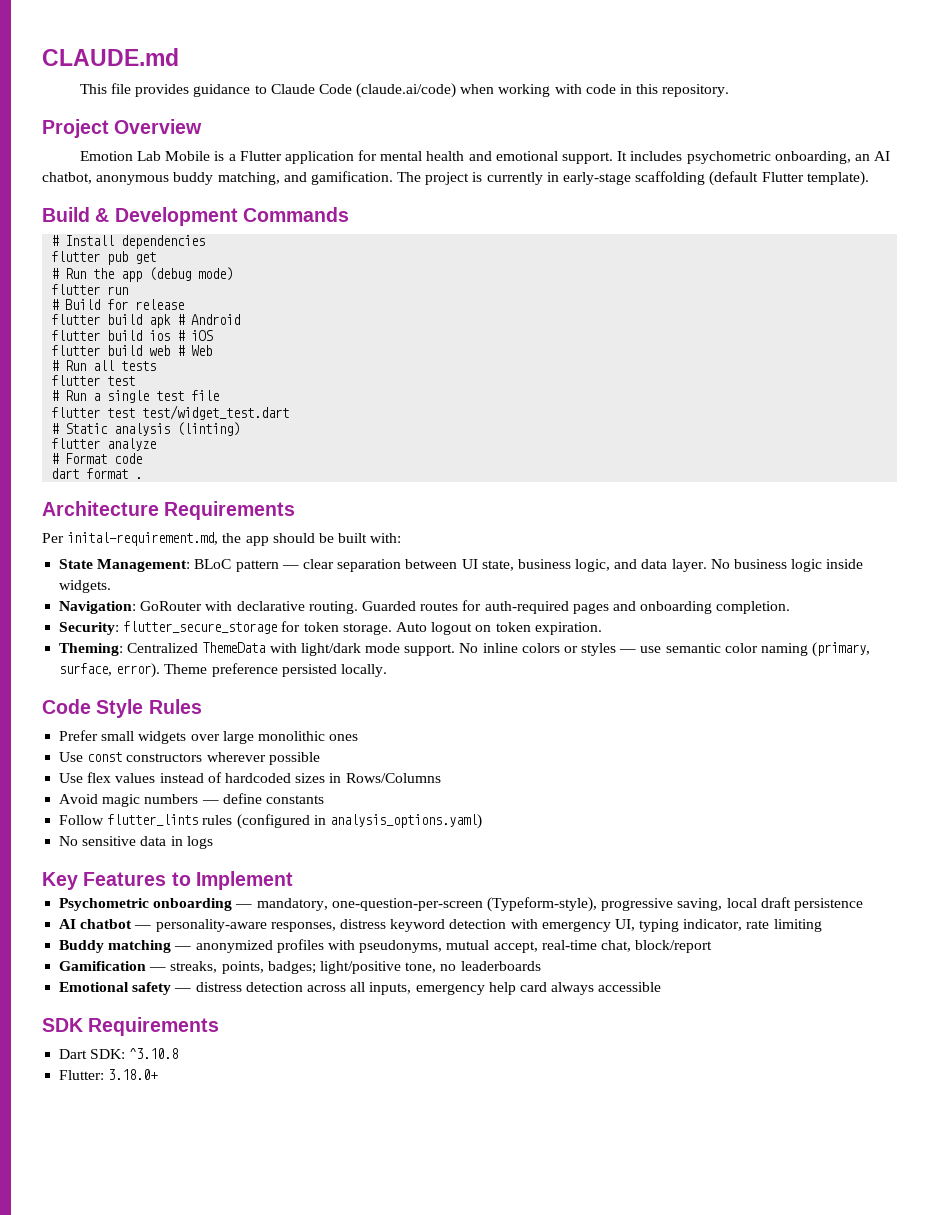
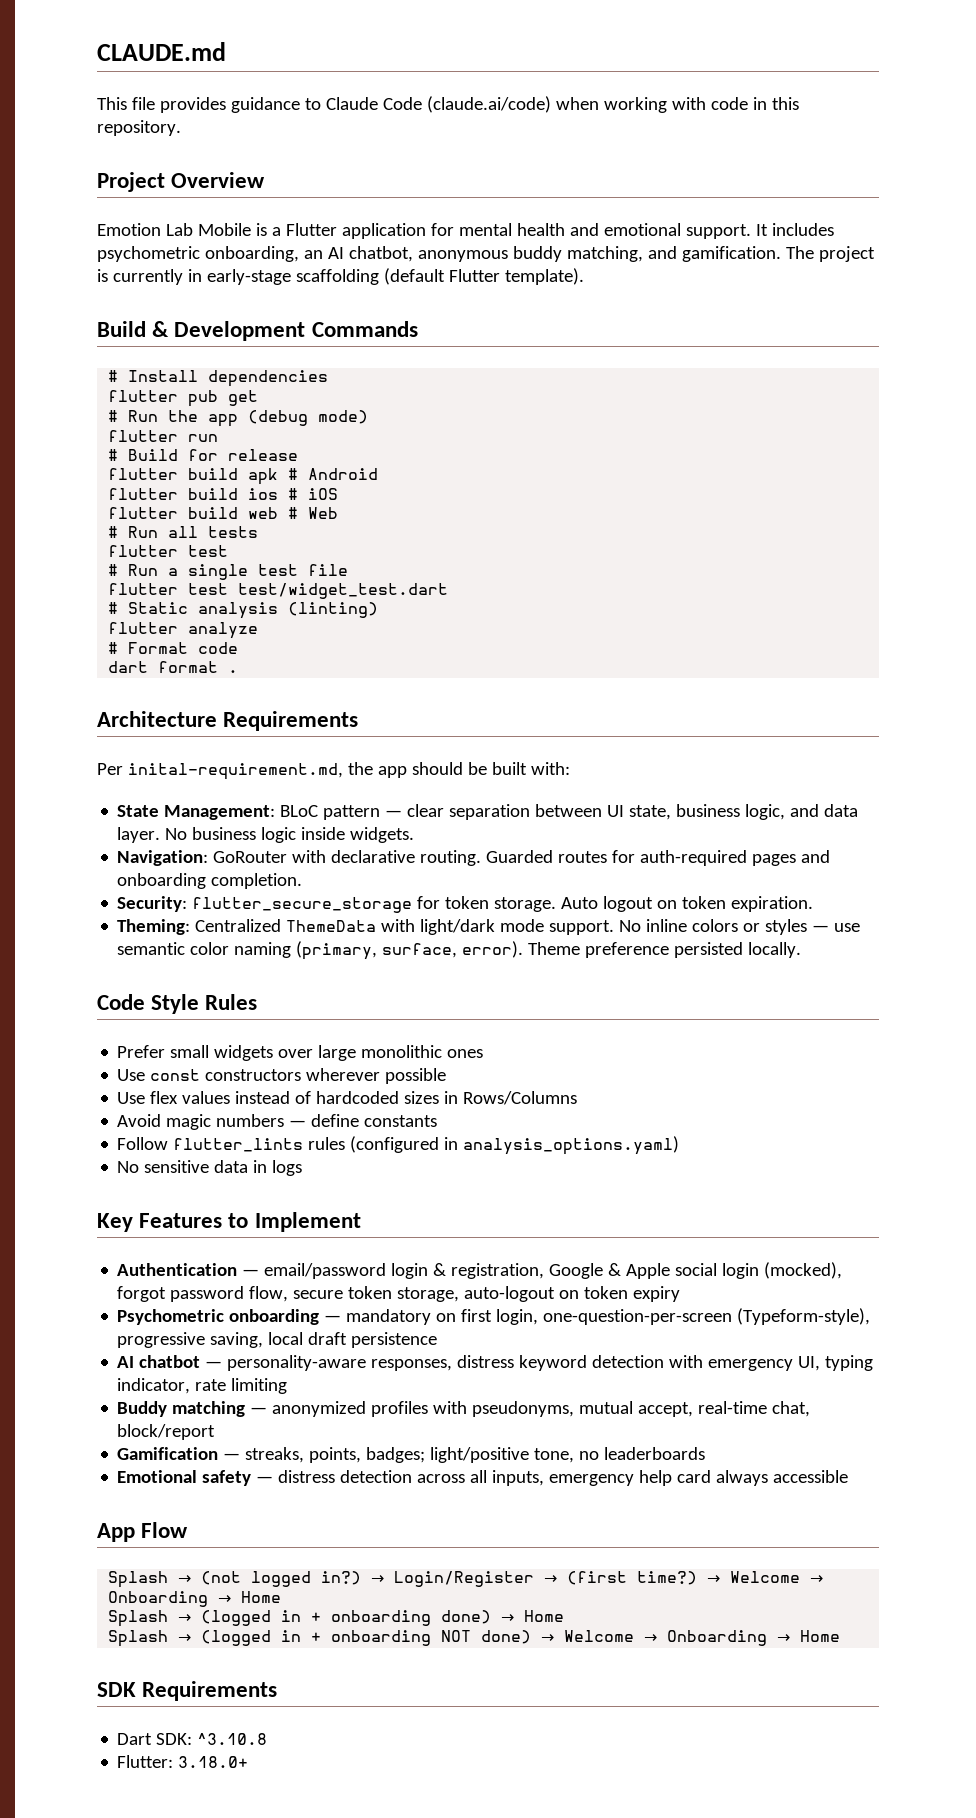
+ Authentication — email/password login & registration, Google & Apple social login (mocked), forgot password flow, secure token storage, auto-logout on token expiry
- Psychometric onboarding — mandatory, one-question-per-screen (Typeform-style), progressive saving, local draft persistence
+ Psychometric onboarding — mandatory on first login, one-question-per-screen (Typeform-style), progressive saving, local draft persistence
+ App Flow
+ Splash → (not logged in?) → Login/Register → (first time?) → Welcome → Onboarding → Home
+ Splash → (logged in + onboarding done) → Home
+ Splash → (logged in + onboarding NOT done) → Welcome → Onboarding → Home

